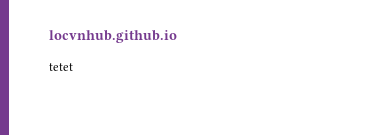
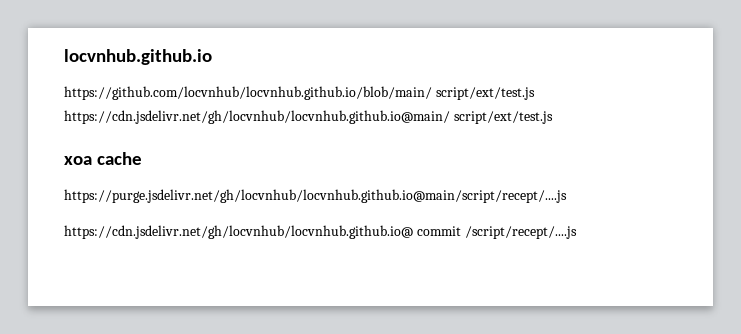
- tetet
+ https://github.com/locvnhub/locvnhub.github.io/blob/main/ script/ext/test.js https://cdn.jsdelivr.net/gh/locvnhub/locvnhub.github.io@main/ script/ext/test.js
+ xoa cache
+ https://purge.jsdelivr.net/gh/locvnhub/locvnhub.github.io@main/script/recept/....js
+ https://cdn.jsdelivr.net/gh/locvnhub/locvnhub.github.io@ commit /script/recept/....js

